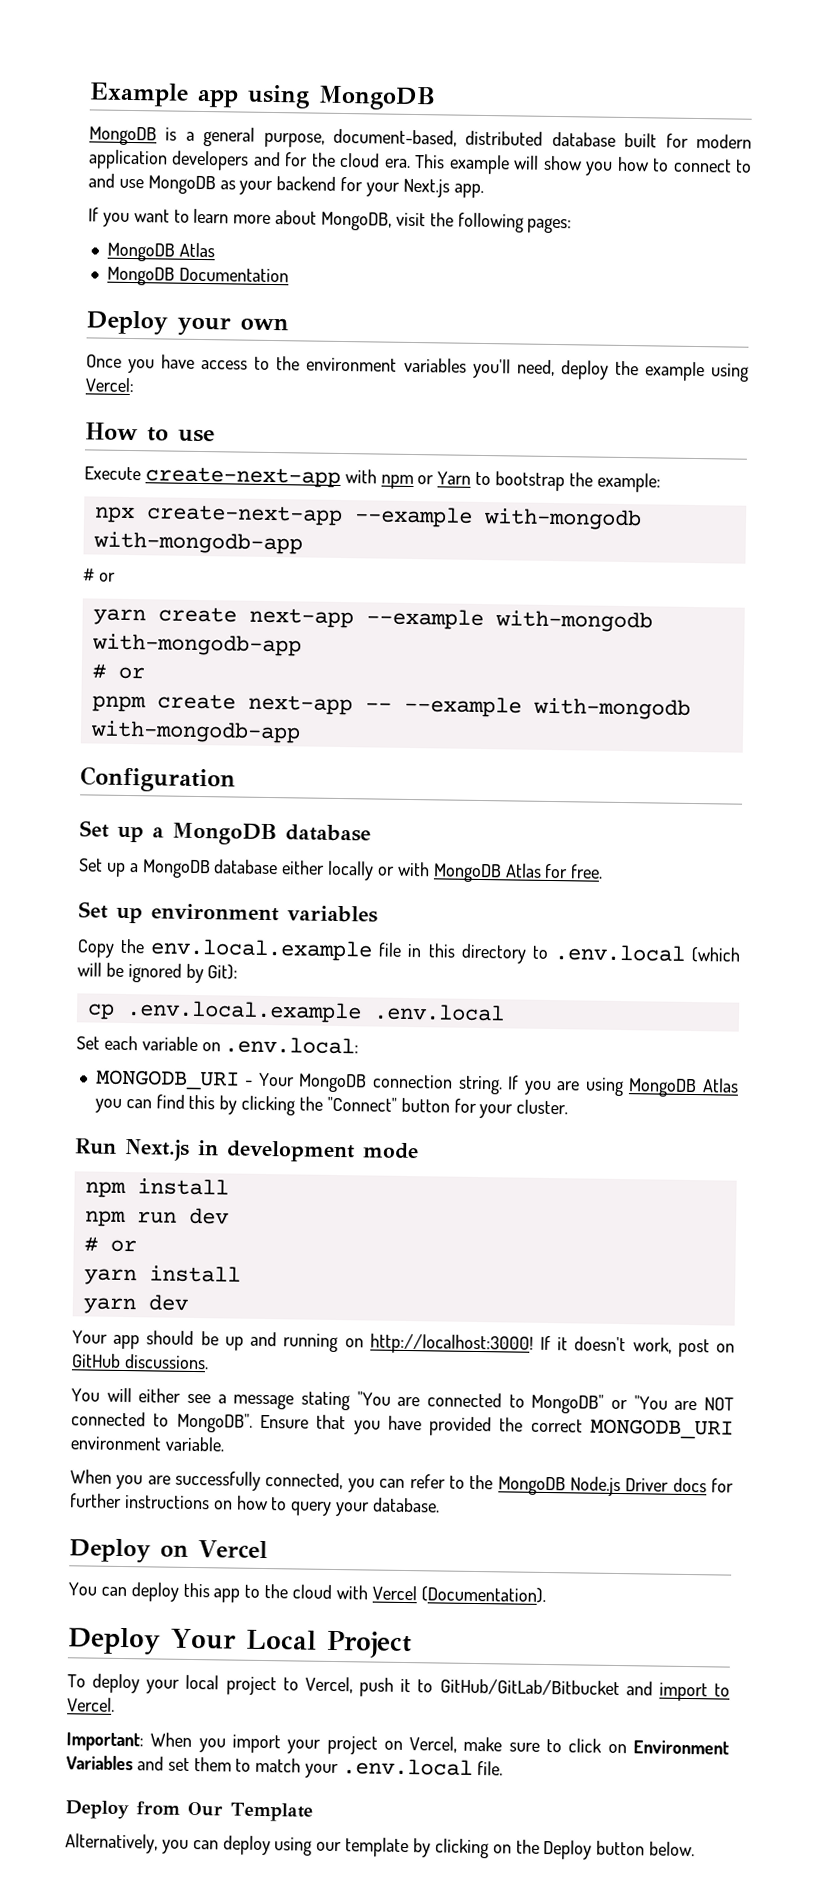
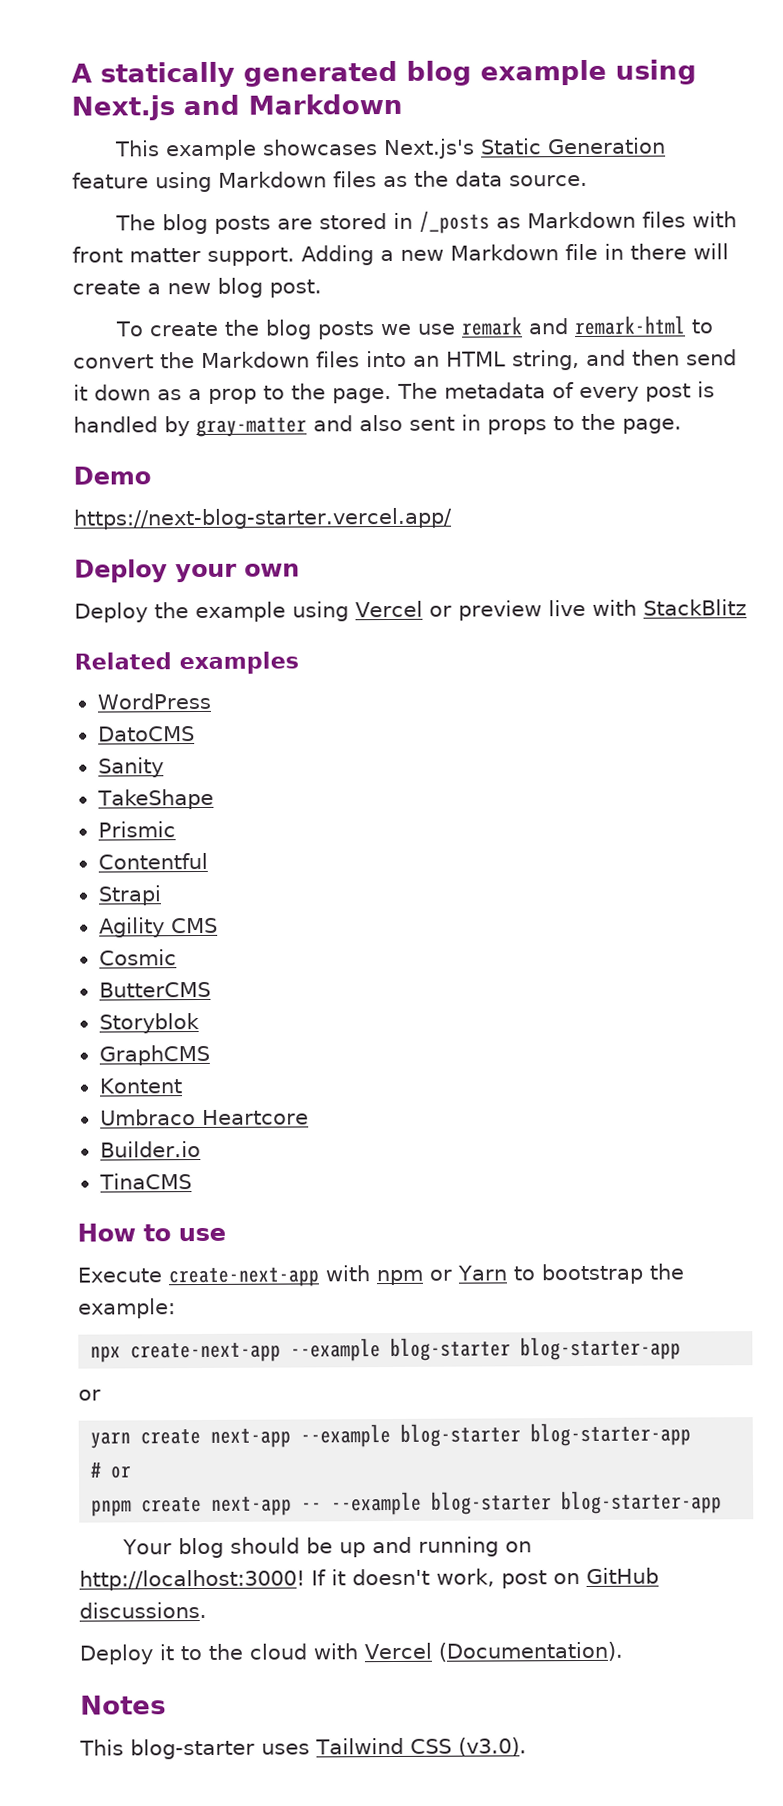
- Example app using MongoDB
- MongoDB is a general purpose, document-based, distributed database built for modern application developers and for the cloud era. This example will show you how to connect to and use MongoDB as your backend for your Next.js app.
- If you want to learn more about MongoDB, visit the following pages:
- MongoDB Atlas
- MongoDB Documentation
+ A statically generated blog example using Next.js and Markdown
+ This example showcases Next.js's Static Generation feature using Markdown files as the data source.
+ The blog posts are stored in /_posts as Markdown files with front matter support. Adding a new Markdown file in there will create a new blog post.
+ To create the blog posts we use remark and remark-html to convert the Markdown files into an HTML string, and then send it down as a prop to the page. The metadata of every post is handled by gray-matter and also sent in props to the page.
+ Demo
+ https://next-blog-starter.vercel.app/
  Deploy your own
- Once you have access to the environment variables you'll need, deploy the example using Vercel:
+ Deploy the example using Vercel or preview live with StackBlitz
+ Related examples
+ WordPress
+ DatoCMS
+ Sanity
+ TakeShape
+ Prismic
+ Contentful
+ Strapi
+ Agility CMS
+ Cosmic
+ ButterCMS
+ Storyblok
+ GraphCMS
+ Kontent
+ Umbraco Heartcore
+ Builder.io
+ TinaCMS
- npx create-next-app --example with-mongodb with-mongodb-app
- # or
+ npx create-next-app --example blog-starter blog-starter-app
+ or
- yarn create next-app --example with-mongodb with-mongodb-app
+ yarn create next-app --example blog-starter blog-starter-app
- pnpm create next-app -- --example with-mongodb with-mongodb-app
- Configuration
- Set up a MongoDB database
- Set up a MongoDB database either locally or with MongoDB Atlas for free.
- Set up environment variables
- Copy the env.local.example file in this directory to .env.local (which will be ignored by Git):
- cp .env.local.example .env.local
- Set each variable on .env.local:
- MONGODB_URI - Your MongoDB connection string. If you are using MongoDB Atlas you can find this by clicking the "Connect" button for your cluster.
- Run Next.js in development mode
- npm install
- npm run dev
- # or
- yarn install
- yarn dev
- Your app should be up and running on http://localhost:3000!
+ pnpm create next-app -- --example blog-starter blog-starter-app
+ Your blog should be up and running on http://localhost:3000!
- You will either see a message stating "You are connected to MongoDB" or "You are NOT connected to MongoDB". Ensure that you have provided the correct MONGODB_URI environment variable.
- When you are successfully connected, you can refer to the MongoDB Node.js Driver docs for further instructions on how to query your database.
- Deploy on Vercel
- You can deploy this app to the cloud with Vercel (Documentation).
+ Deploy it to the cloud with Vercel (Documentation).
- Deploy Your Local Project
- To deploy your local project to Vercel, push it to GitHub/GitLab/Bitbucket and import to Vercel.
- Important: When you import your project on Vercel, make sure to click on Environment Variables and set them to match your .env.local file.
- Deploy from Our Template
- Alternatively, you can deploy using our template by clicking on the Deploy button below.
+ Notes
+ This blog-starter uses Tailwind CSS (v3.0).

